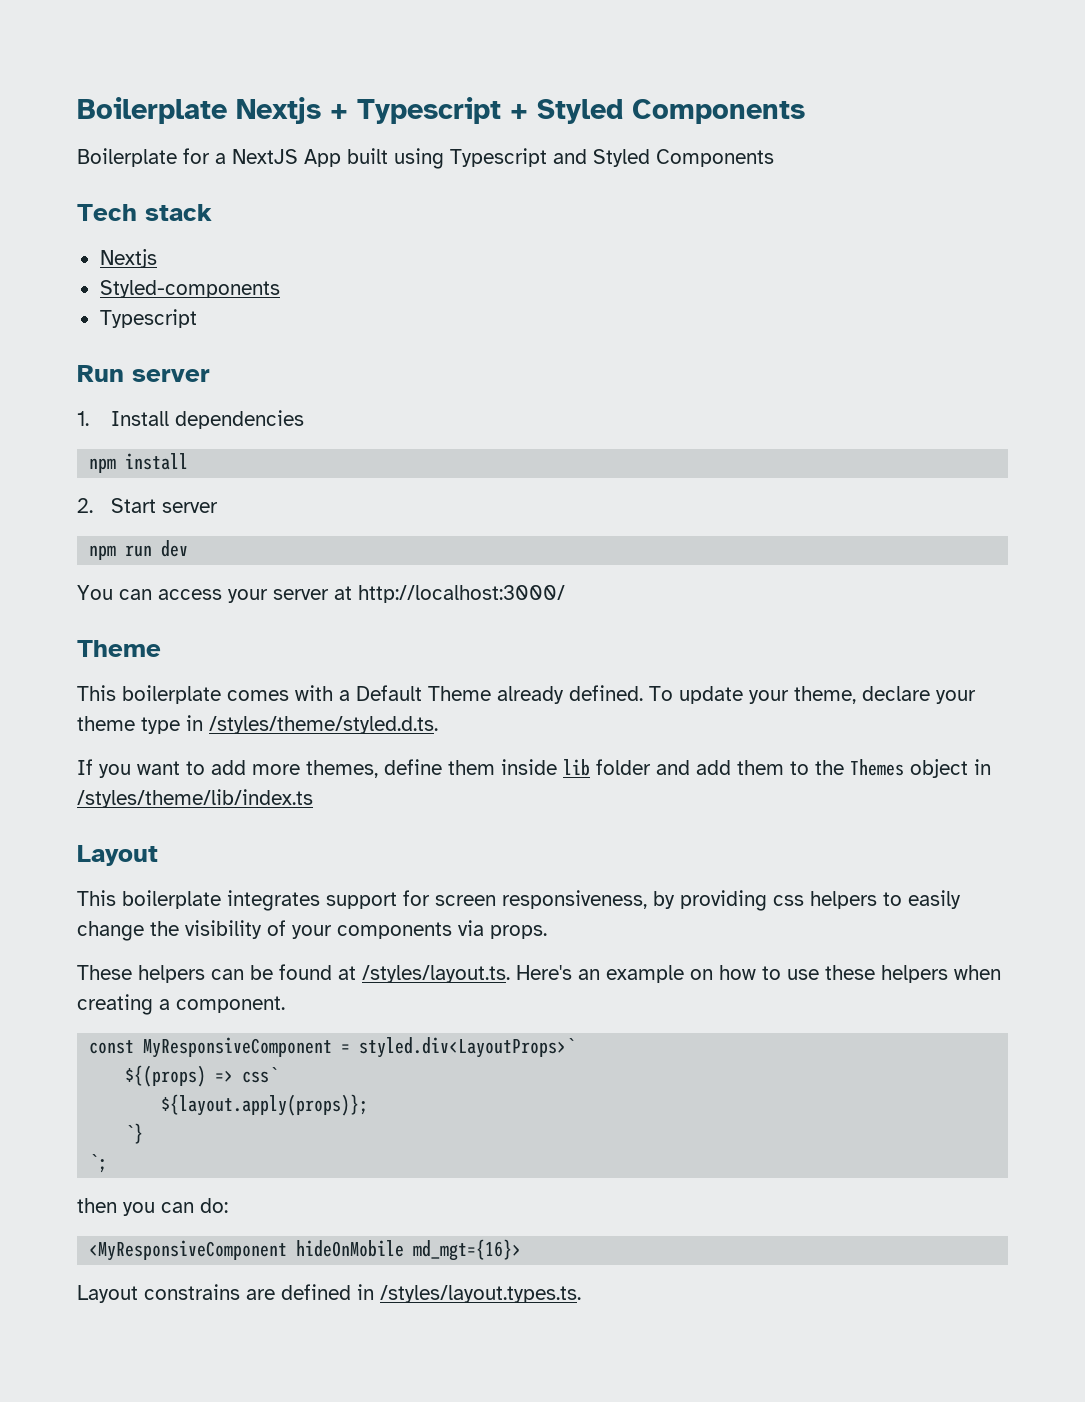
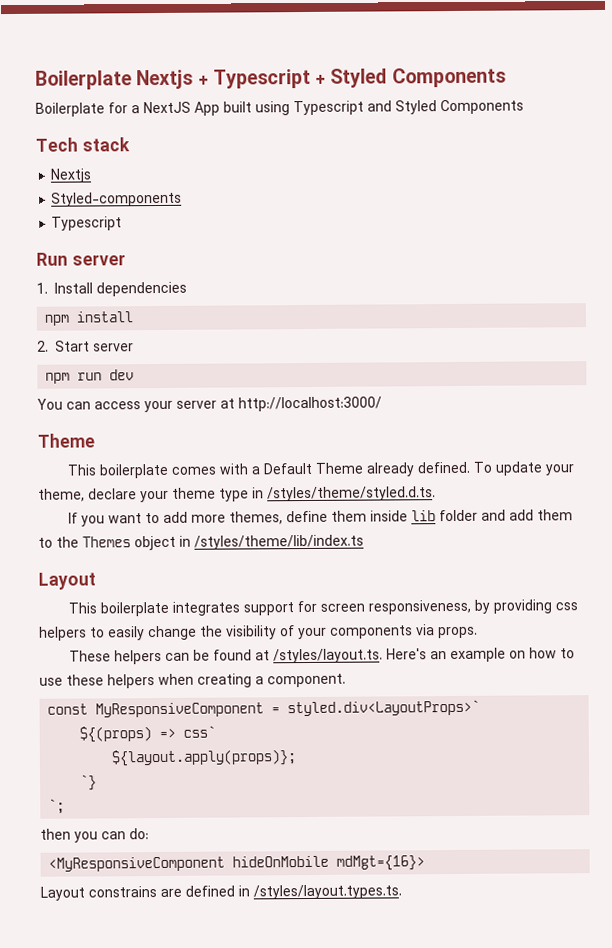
- <MyResponsiveComponent hideOnMobile md_mgt={16}>
+ <MyResponsiveComponent hideOnMobile mdMgt={16}>

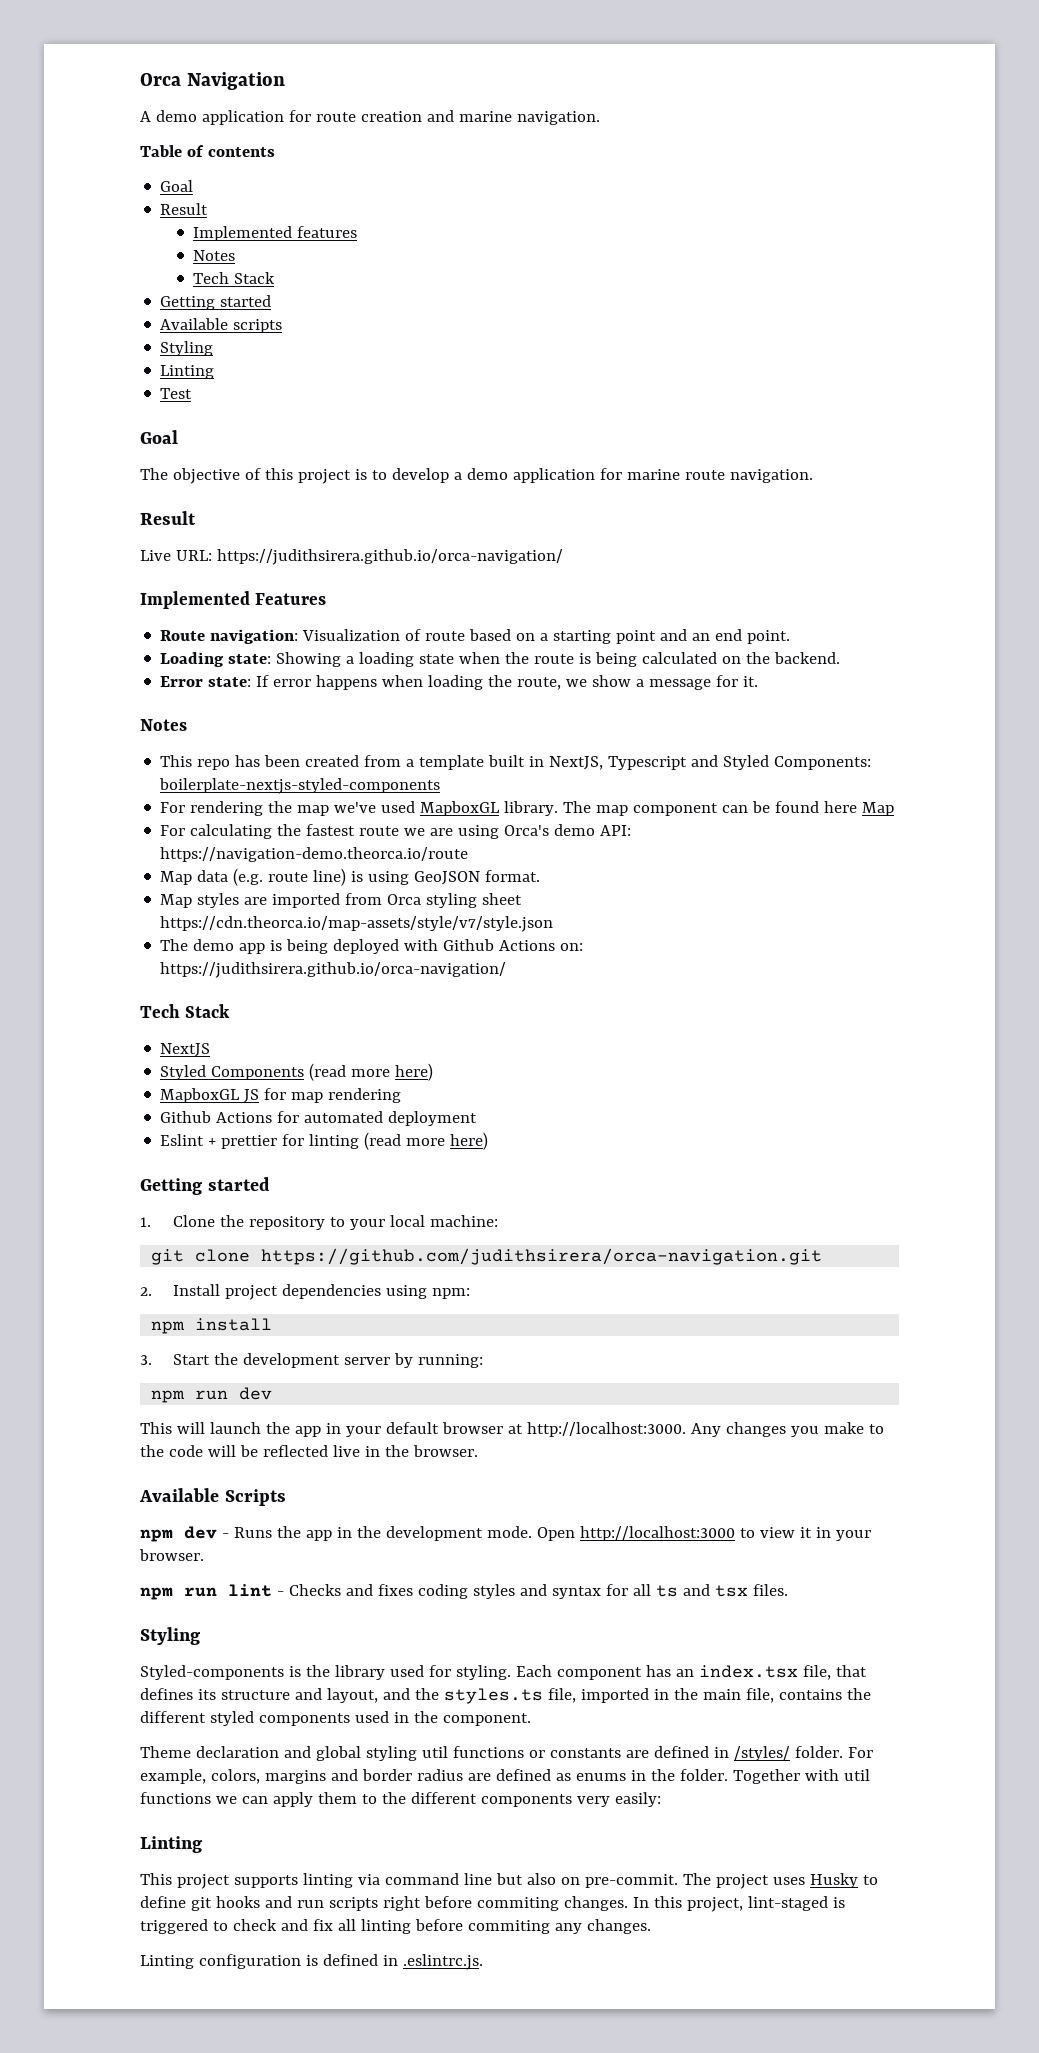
- Boilerplate Nextjs + Typescript + Styled Components
- Boilerplate for a NextJS App built using Typescript and Styled Components
- Tech stack
- Nextjs
- Styled-components
- Typescript
- Run server
- 1. Install dependencies
+ Orca Navigation
+ A demo application for route creation and marine navigation.
+ Table of contents
+ Goal
+ Result
+ Implemented features
+ Notes
+ Tech Stack
+ Getting started
+ Available scripts
+ Styling
+ Linting
+ Test
+ Goal
+ The objective of this project is to develop a demo application for marine route navigation.
+ Result
+ Live URL: https://judithsirera.github.io/orca-navigation/
+ Implemented Features
+ Route navigation: Visualization of route based on a starting point and an end point.
+ Loading state: Showing a loading state when the route is being calculated on the backend.
+ Error state: If error happens when loading the route, we show a message for it.
+ Notes
+ This repo has been created from a template built in NextJS, Typescript and Styled Components: boilerplate-nextjs-styled-components
+ For rendering the map we've used MapboxGL library. The map component can be found here Map
+ For calculating the fastest route we are using Orca's demo API: https://navigation-demo.theorca.io/route
+ Map data (e.g. route line) is using GeoJSON format.
+ Map styles are imported from Orca styling sheet https://cdn.theorca.io/map-assets/style/v7/style.json
+ The demo app is being deployed with Github Actions on: https://judithsirera.github.io/orca-navigation/
+ Tech Stack
+ NextJS
+ Styled Components (read more here)
+ MapboxGL JS for map rendering
+ Github Actions for automated deployment
+ Eslint + prettier for linting (read more here)
+ Getting started
+ 1. Clone the repository to your local machine:
+ git clone https://github.com/judithsirera/orca-navigation.git
+ 2. Install project dependencies using npm:
- 2. Start server
+ 3. Start the development server by running:
- You can access your server at http://localhost:3000/
- Theme
- This boilerplate comes with a Default Theme already defined. To update your theme, declare your theme type in /styles/theme/styled.d.ts.
- If you want to add more themes, define them inside lib folder and add them to the Themes object in /styles/theme/lib/index.ts
- Layout
- This boilerplate integrates support for screen responsiveness, by providing css helpers to easily change the visibility of your components via props.
- These helpers can be found at /styles/layout.ts. Here's an example on how to use these helpers when creating a component.
- const MyResponsiveComponent = styled.div<LayoutProps>`
- ${(props) => css`
- ${layout.apply(props)};
- `}
- `;
- then you can do:
- <MyResponsiveComponent hideOnMobile mdMgt={16}>
- Layout constrains are defined in /styles/layout.types.ts.
+ This will launch the app in your default browser at http://localhost:3000. Any changes you make to the code will be reflected live in the browser.
+ Available Scripts
+ npm dev - Runs the app in the development mode. Open http://localhost:3000 to view it in your browser.
+ npm run lint - Checks and fixes coding styles and syntax for all ts and tsx files.
+ Styling
+ Styled-components is the library used for styling. Each component has an index.tsx file, that defines its structure and layout, and the styles.ts file, imported in the main file, contains the different styled components used in the component.
+ Theme declaration and global styling util functions or constants are defined in /styles/ folder. For example, colors, margins and border radius are defined as enums in the folder. Together with util functions we can apply them to the different components very easily:
+ Linting
+ This project supports linting via command line but also on pre-commit. The project uses Husky to define git hooks and run scripts right before commiting changes. In this project, lint-staged is triggered to check and fix all linting before commiting any changes.
+ Linting configuration is defined in .eslintrc.js.

